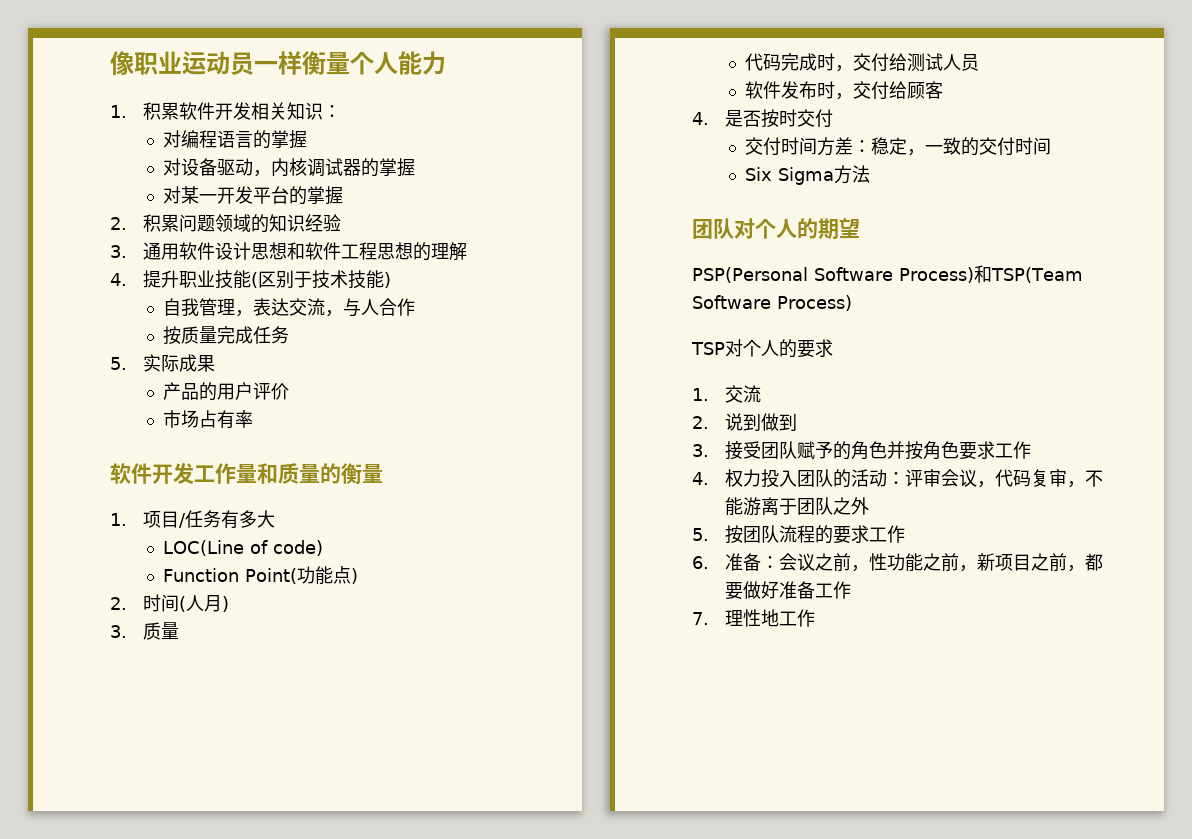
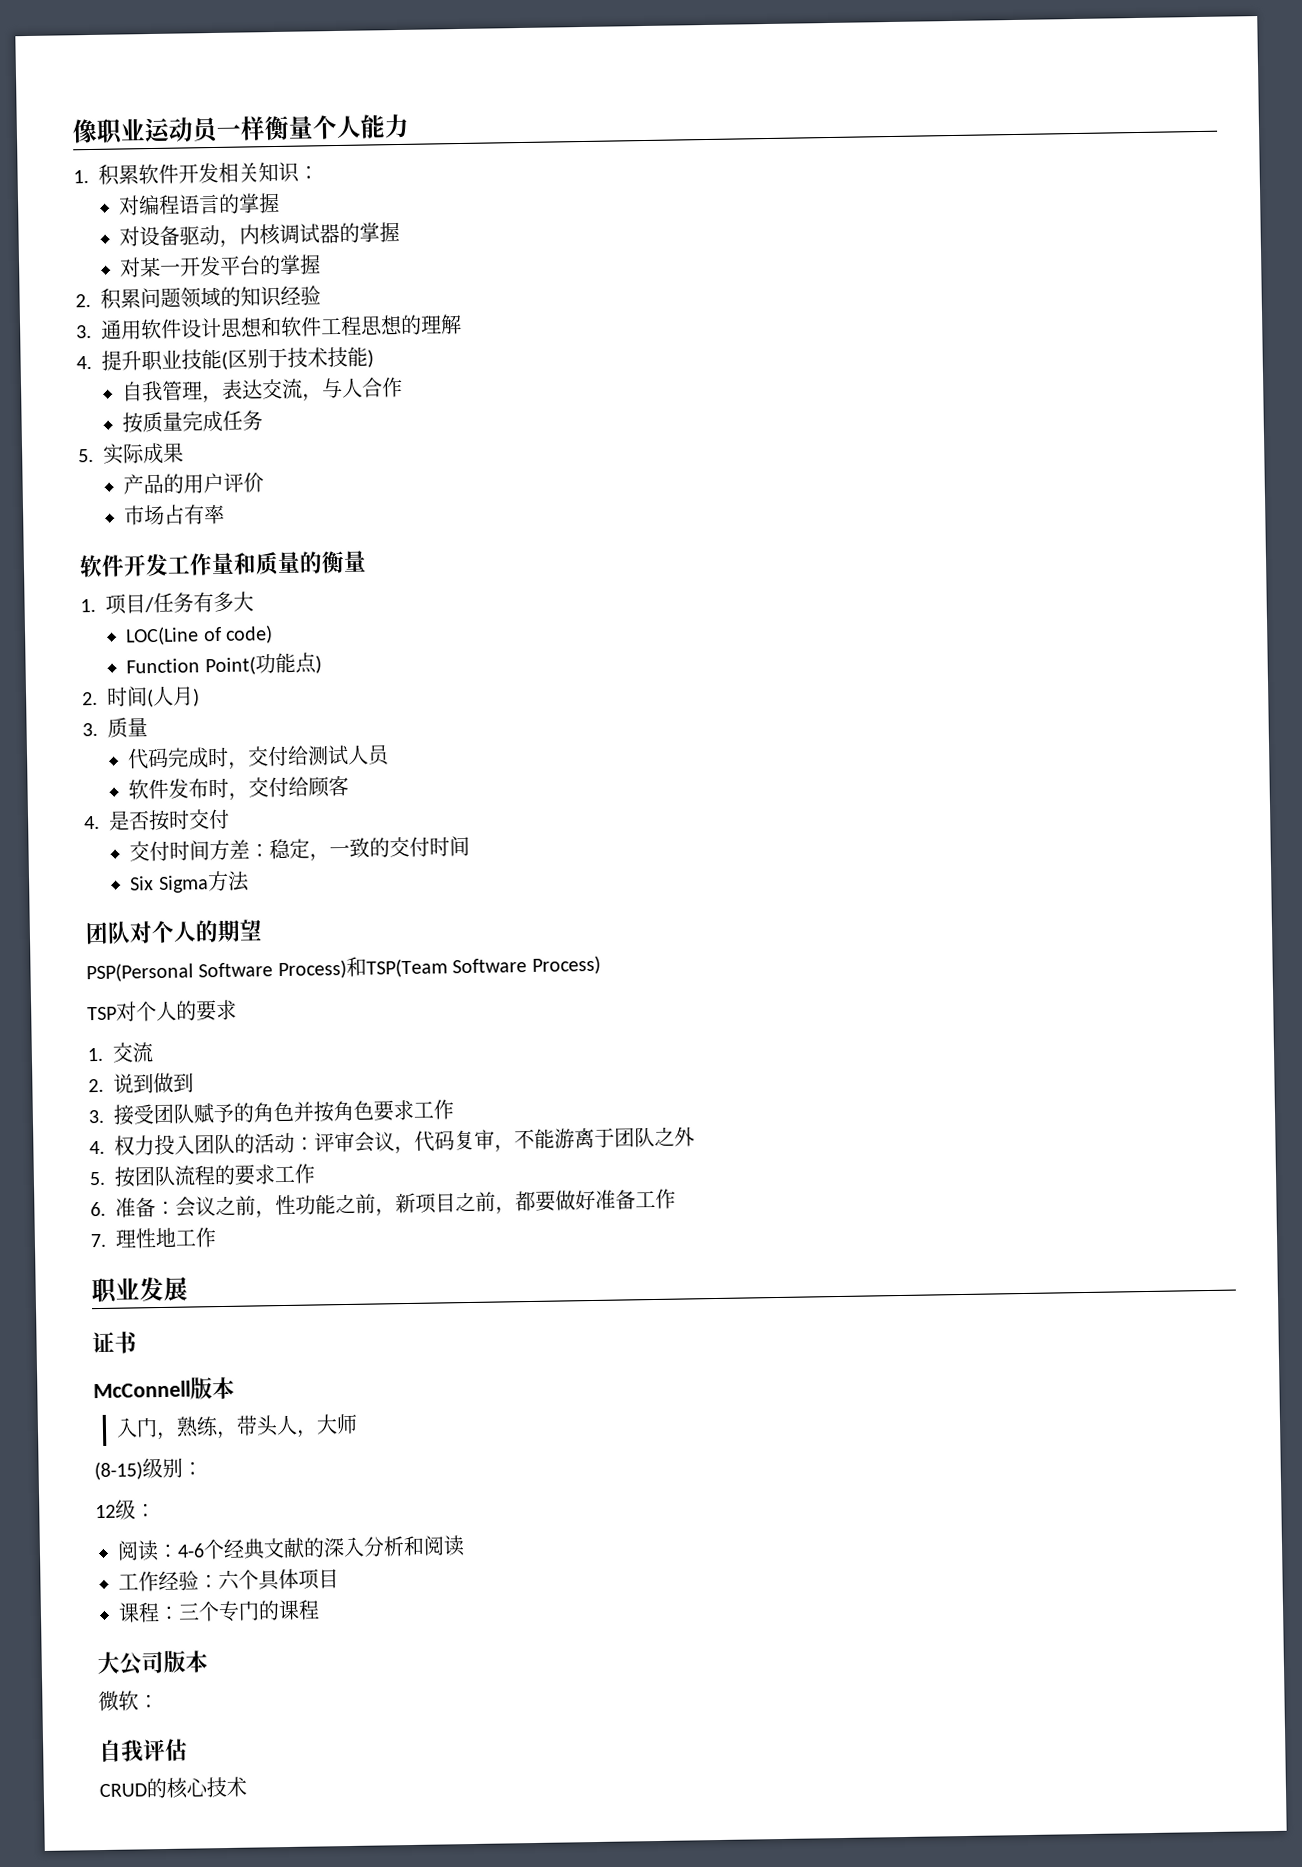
+ 职业发展
+ 证书
+ McConnell版本
+ 入门，熟练，带头人，大师
+ (8-15)级别：
+ 12级：
+ 阅读：4-6个经典文献的深入分析和阅读
+ 工作经验：六个具体项目
+ 课程：三个专门的课程
+ 大公司版本
+ 微软：
+ 自我评估
+ CRUD的核心技术

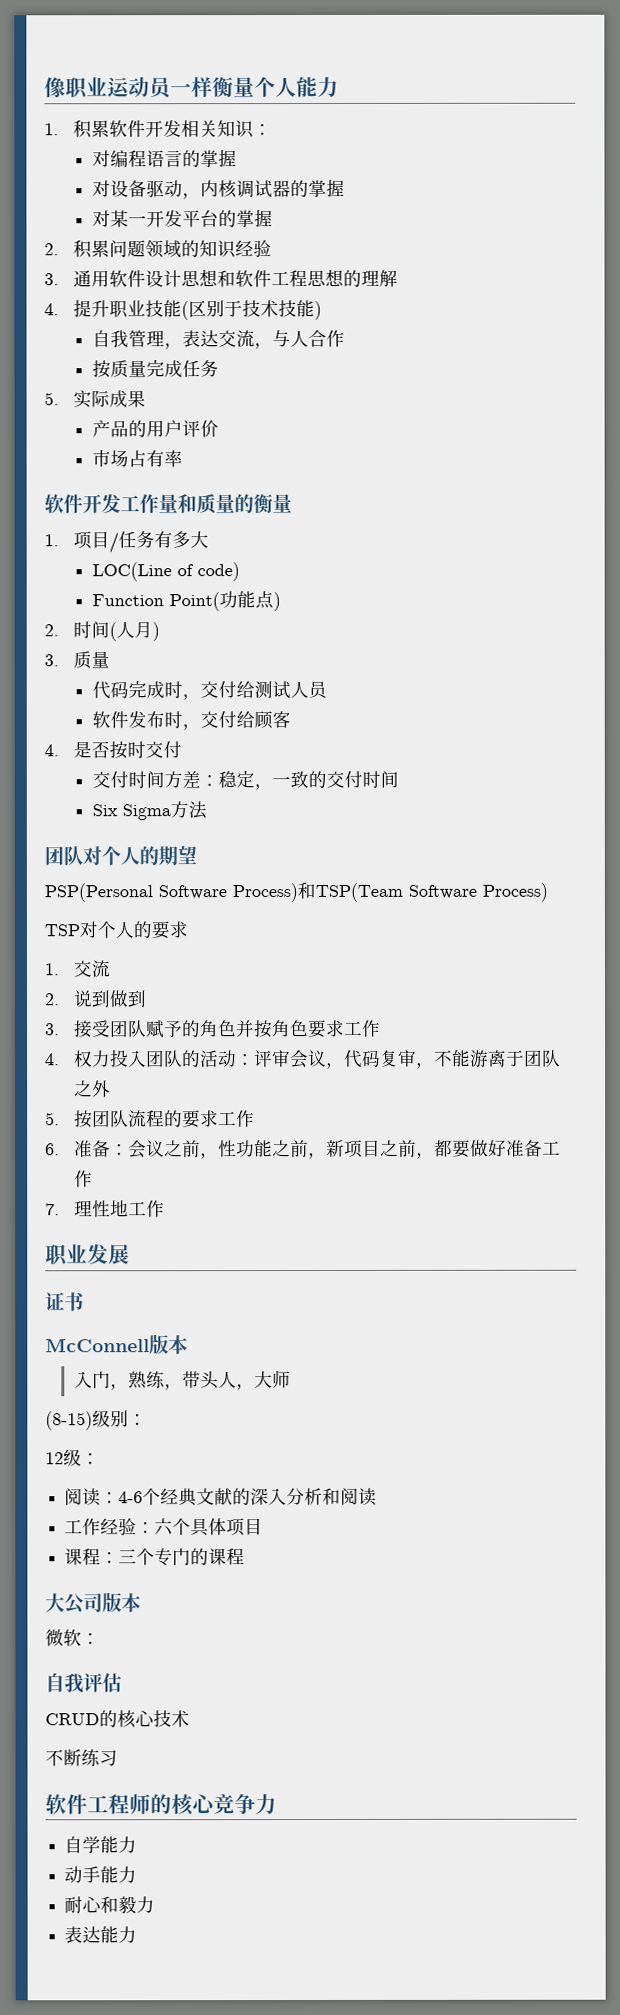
+ 不断练习
+ 软件工程师的核心竞争力
+ 自学能力
+ 动手能力
+ 耐心和毅力
+ 表达能力

